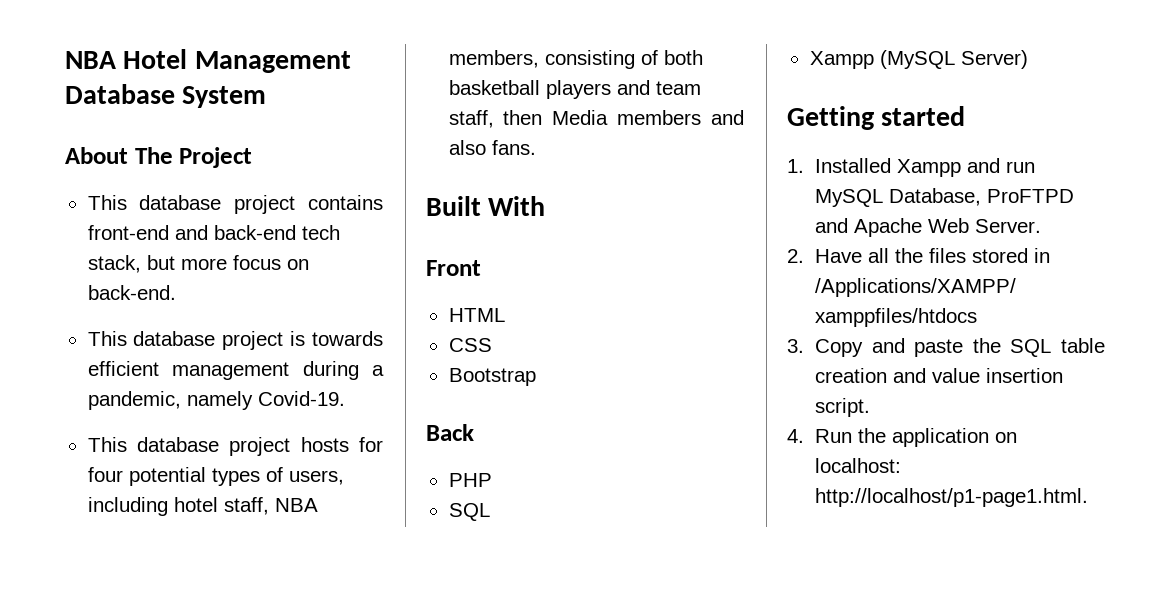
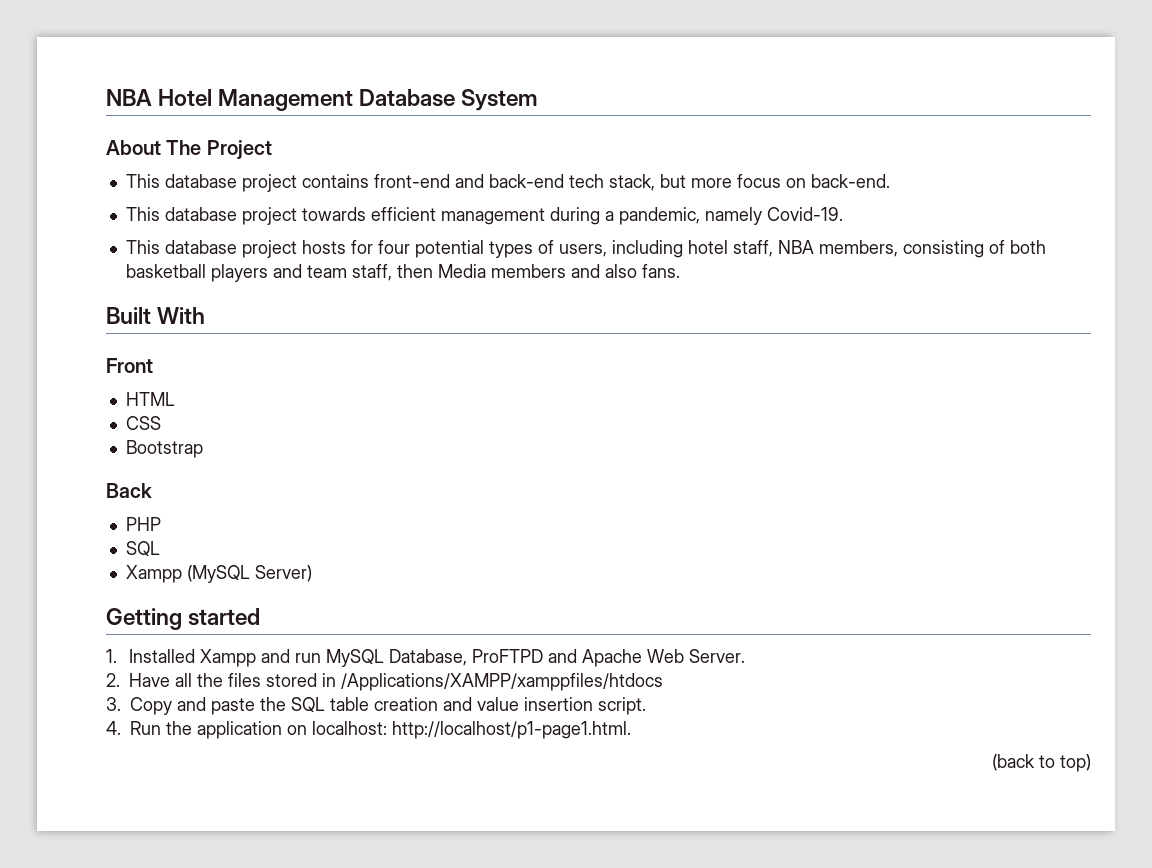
- This database project is towards efficient management during a pandemic, namely Covid-19.
+ This database project towards efficient management during a pandemic, namely Covid-19.
+ (back to top)

